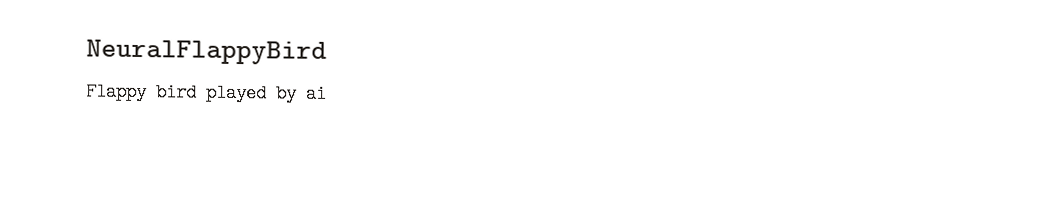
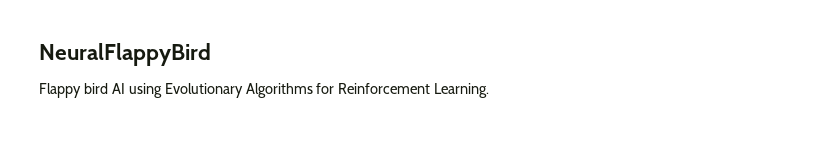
- Flappy bird played by ai
+ Flappy bird AI using Evolutionary Algorithms for Reinforcement Learning.

